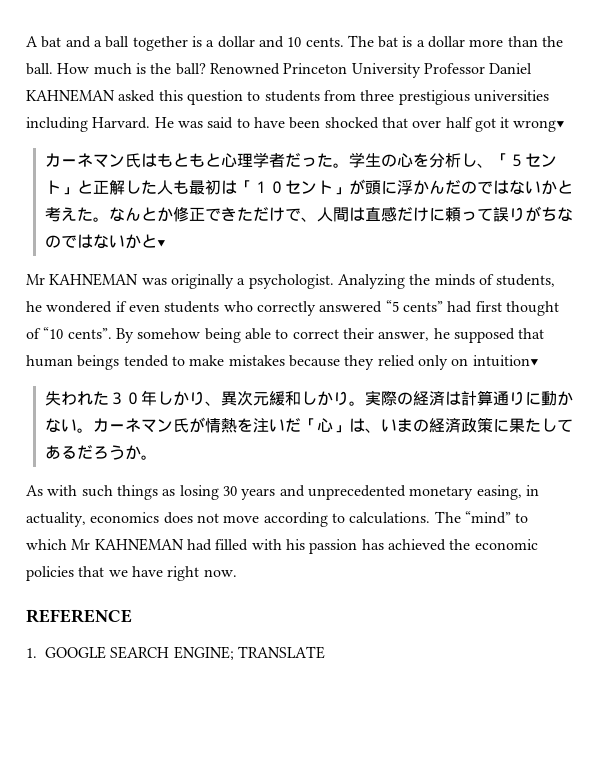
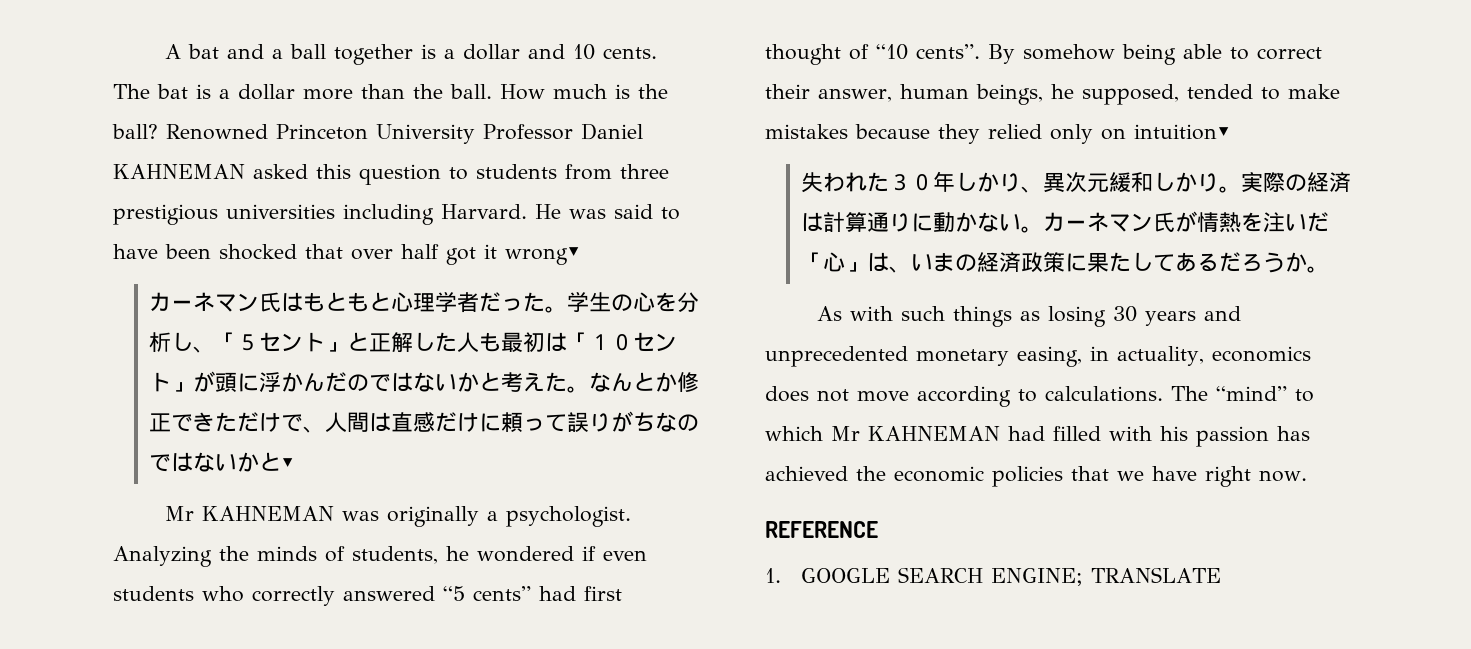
- By somehow being able to correct their answer, he supposed that human beings tended to make mistakes because they relied only on intuition▼
+ By somehow being able to correct their answer, human beings, he supposed, tended to make mistakes because they relied only on intuition▼

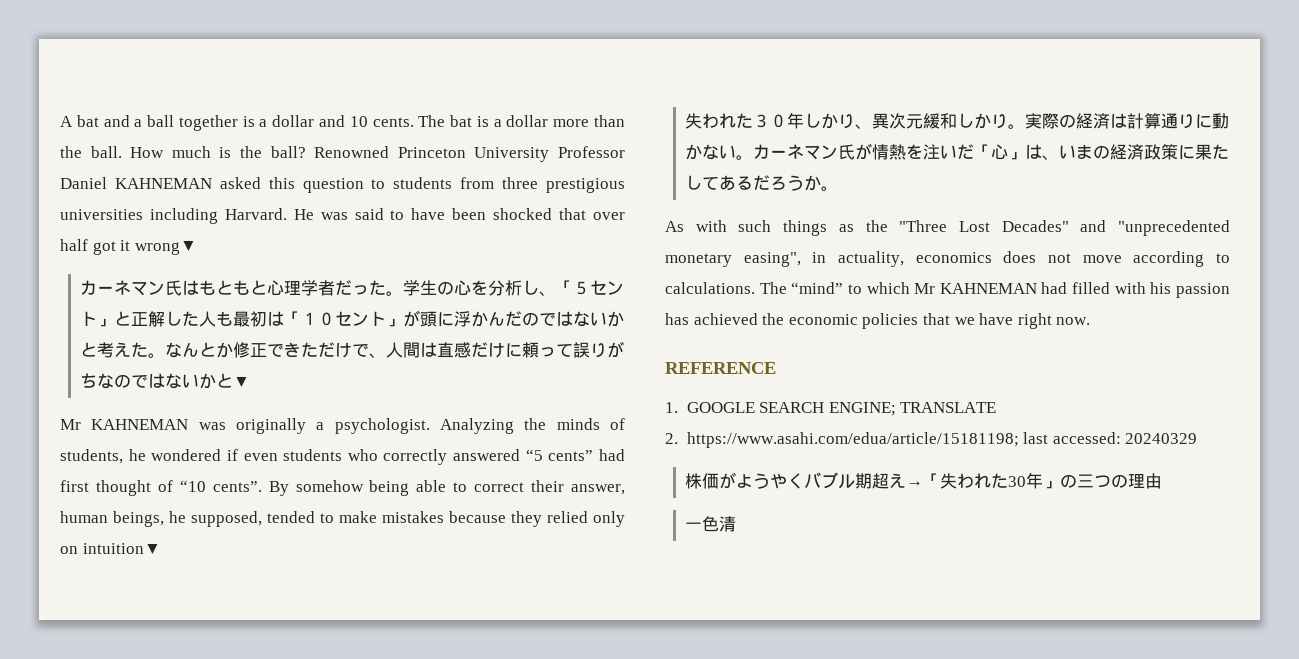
- As with such things as losing 30 years and unprecedented monetary easing, in actuality, economics does not move according to calculations.
+ As with such things as the "Three Lost Decades" and "unprecedented monetary easing", in actuality, economics does not move according to calculations.
+ 2. https://www.asahi.com/edua/article/15181198; last accessed: 20240329
+ 株価がようやくバブル期超え→「失われた30年」の三つの理由
+ 一色清

